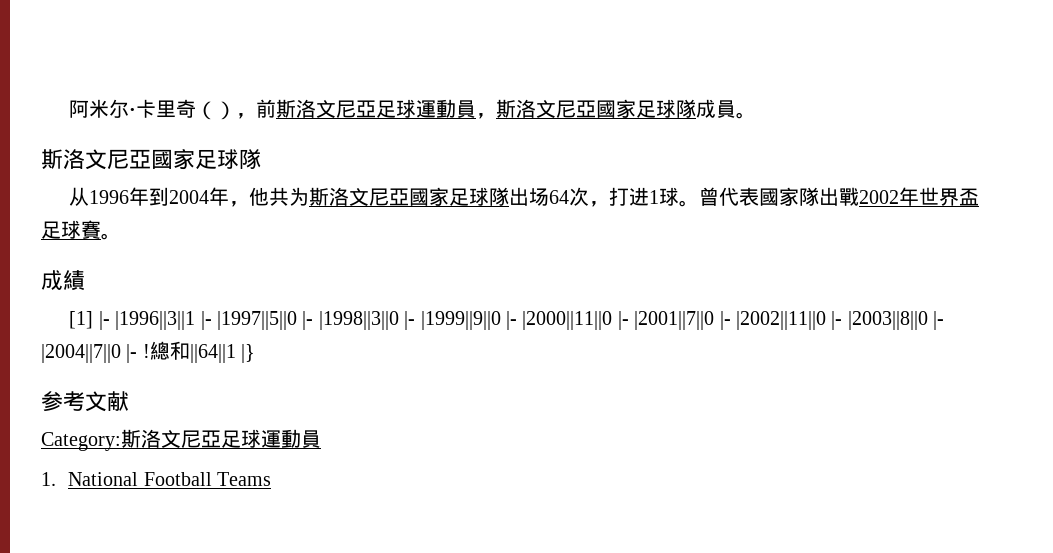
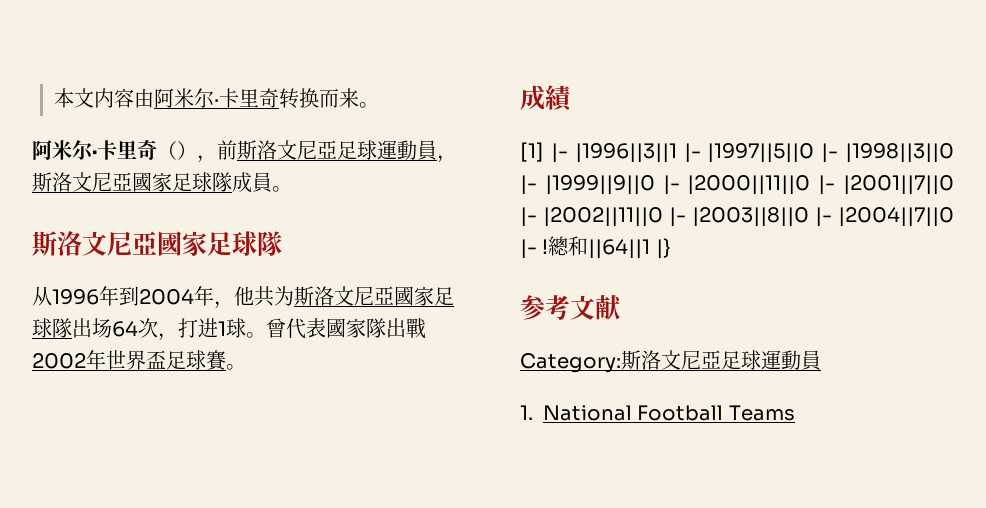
+ 本文内容由阿米尔·卡里奇转换而来。

